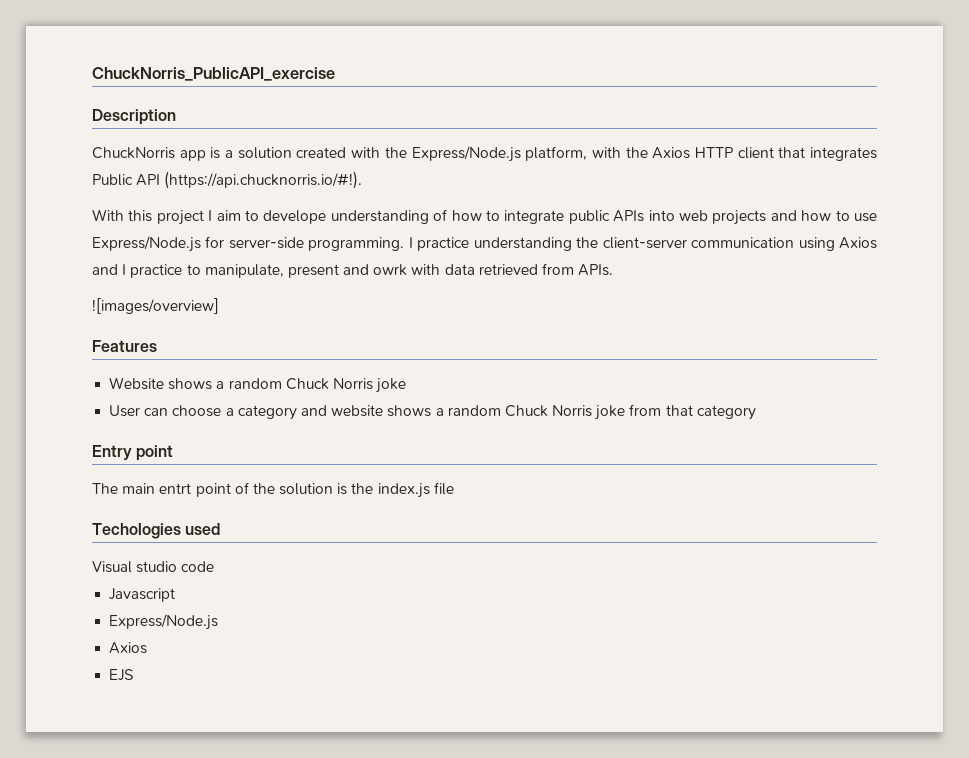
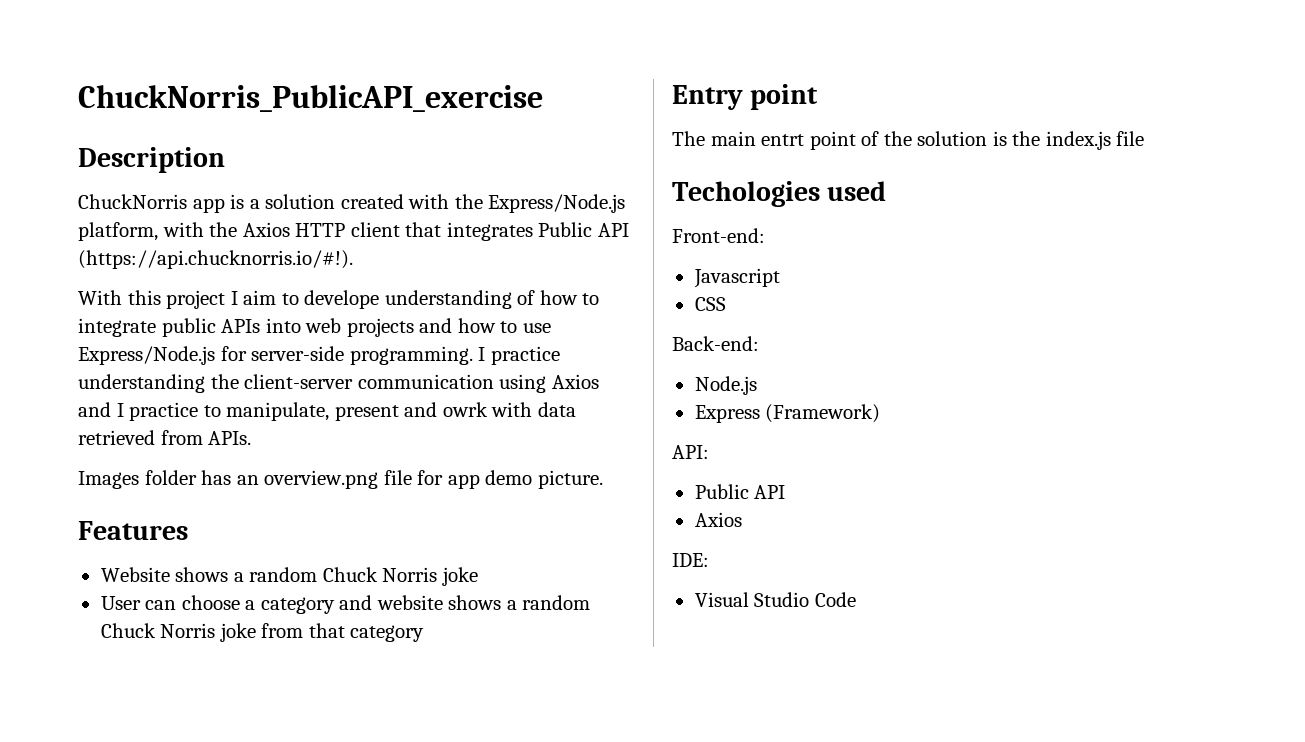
- ![images/overview]
+ Images folder has an overview.png file for app demo picture.
- Visual studio code
+ Front-end:
  Javascript
- Express/Node.js
+ CSS
+ Back-end:
+ Node.js
+ Express (Framework)
+ API:
+ Public API
  Axios
- EJS
+ IDE:
+ Visual Studio Code

